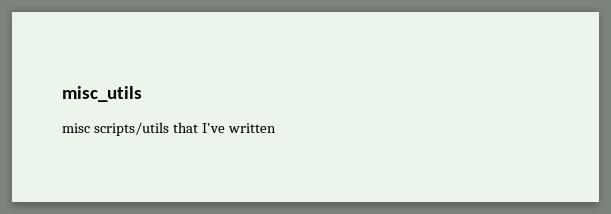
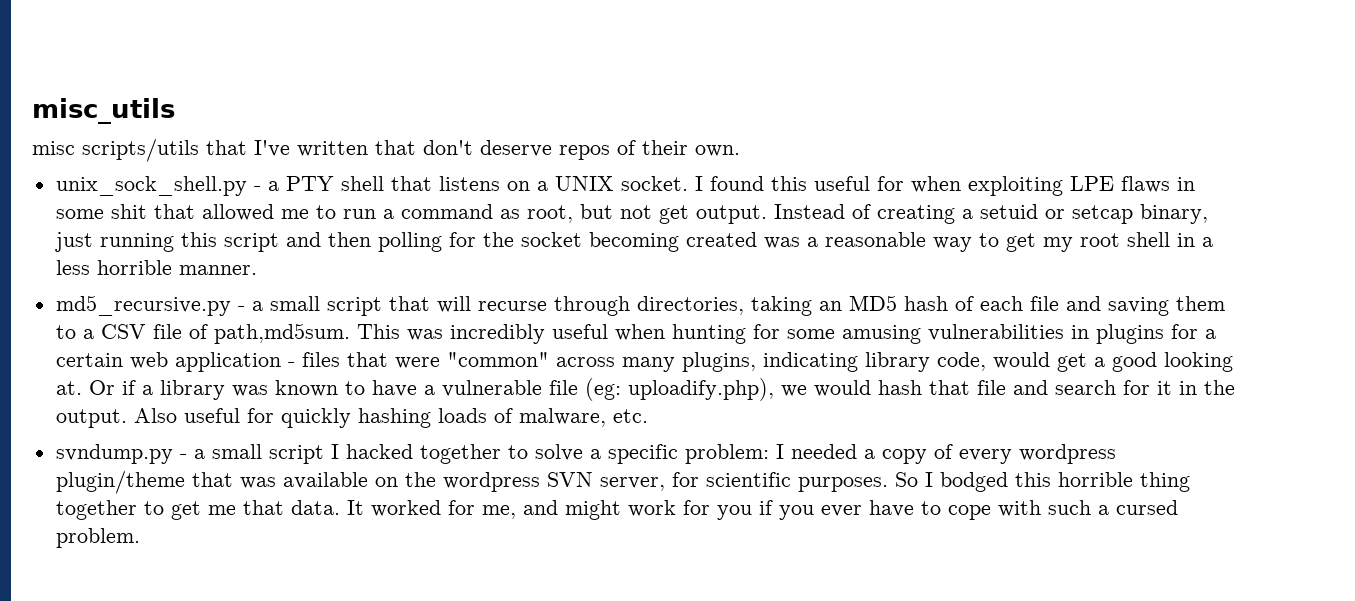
- misc scripts/utils that I've written
+ misc scripts/utils that I've written that don't deserve repos of their own.
+ unix_sock_shell.py - a PTY shell that listens on a UNIX socket. I found this useful for when exploiting LPE flaws in some shit that allowed me to run a command as root, but not get output. Instead of creating a setuid or setcap binary, just running this script and then polling for the socket becoming created was a reasonable way to get my root shell in a less horrible manner.
+ md5_recursive.py - a small script that will recurse through directories, taking an MD5 hash of each file and saving them to a CSV file of path,md5sum. This was incredibly useful when hunting for some amusing vulnerabilities in plugins for a certain web application - files that were "common" across many plugins, indicating library code, would get a good looking at. Or if a library was known to have a vulnerable file (eg: uploadify.php), we would hash that file and search for it in the output. Also useful for quickly hashing loads of malware, etc.
+ svndump.py - a small script I hacked together to solve a specific problem: I needed a copy of every wordpress plugin/theme that was available on the wordpress SVN server, for scientific purposes. So I bodged this horrible thing together to get me that data. It worked for me, and might work for you if you ever have to cope with such a cursed problem.

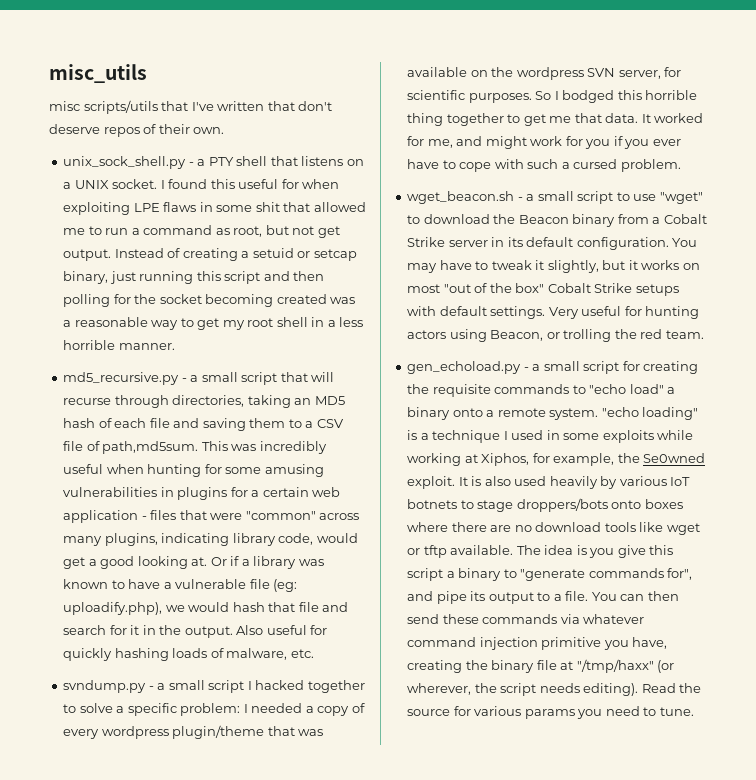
+ wget_beacon.sh - a small script to use "wget" to download the Beacon binary from a Cobalt Strike server in its default configuration. You may have to tweak it slightly, but it works on most "out of the box" Cobalt Strike setups with default settings. Very useful for hunting actors using Beacon, or trolling the red team.
+ gen_echoload.py - a small script for creating the requisite commands to "echo load" a binary onto a remote system. "echo loading" is a technique I used in some exploits while working at Xiphos, for example, the Se0wned exploit. It is also used heavily by various IoT botnets to stage droppers/bots onto boxes where there are no download tools like wget or tftp available. The idea is you give this script a binary to "generate commands for", and pipe its output to a file. You can then send these commands via whatever command injection primitive you have, creating the binary file at "/tmp/haxx" (or wherever, the script needs editing). Read the source for various params you need to tune.

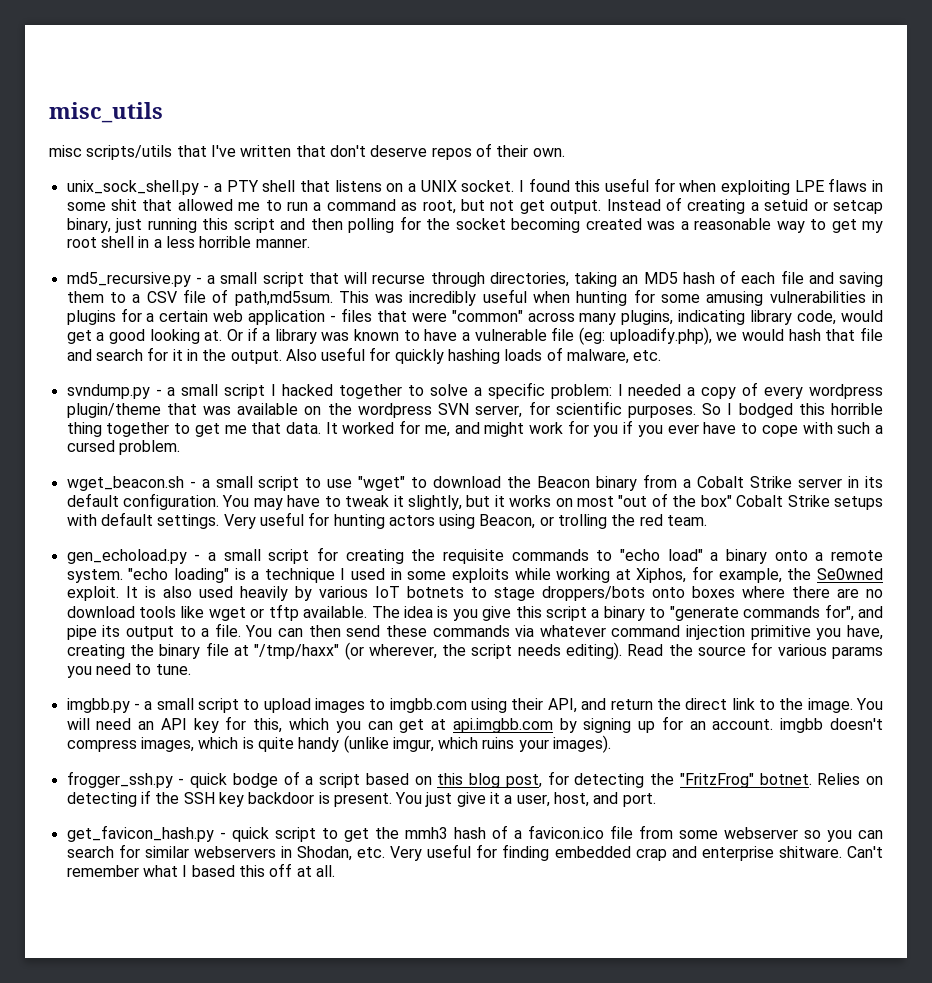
+ imgbb.py - a small script to upload images to imgbb.com using their API, and return the direct link to the image. You will need an API key for this, which you can get at api.imgbb.com by signing up for an account. imgbb doesn't compress images, which is quite handy (unlike imgur, which ruins your images).
+ frogger_ssh.py - quick bodge of a script based on this blog post, for detecting the "FritzFrog" botnet. Relies on detecting if the SSH key backdoor is present. You just give it a user, host, and port.
+ get_favicon_hash.py - quick script to get the mmh3 hash of a favicon.ico file from some webserver so you can search for similar webservers in Shodan, etc. Very useful for finding embedded crap and enterprise shitware. Can't remember what I based this off at all.

